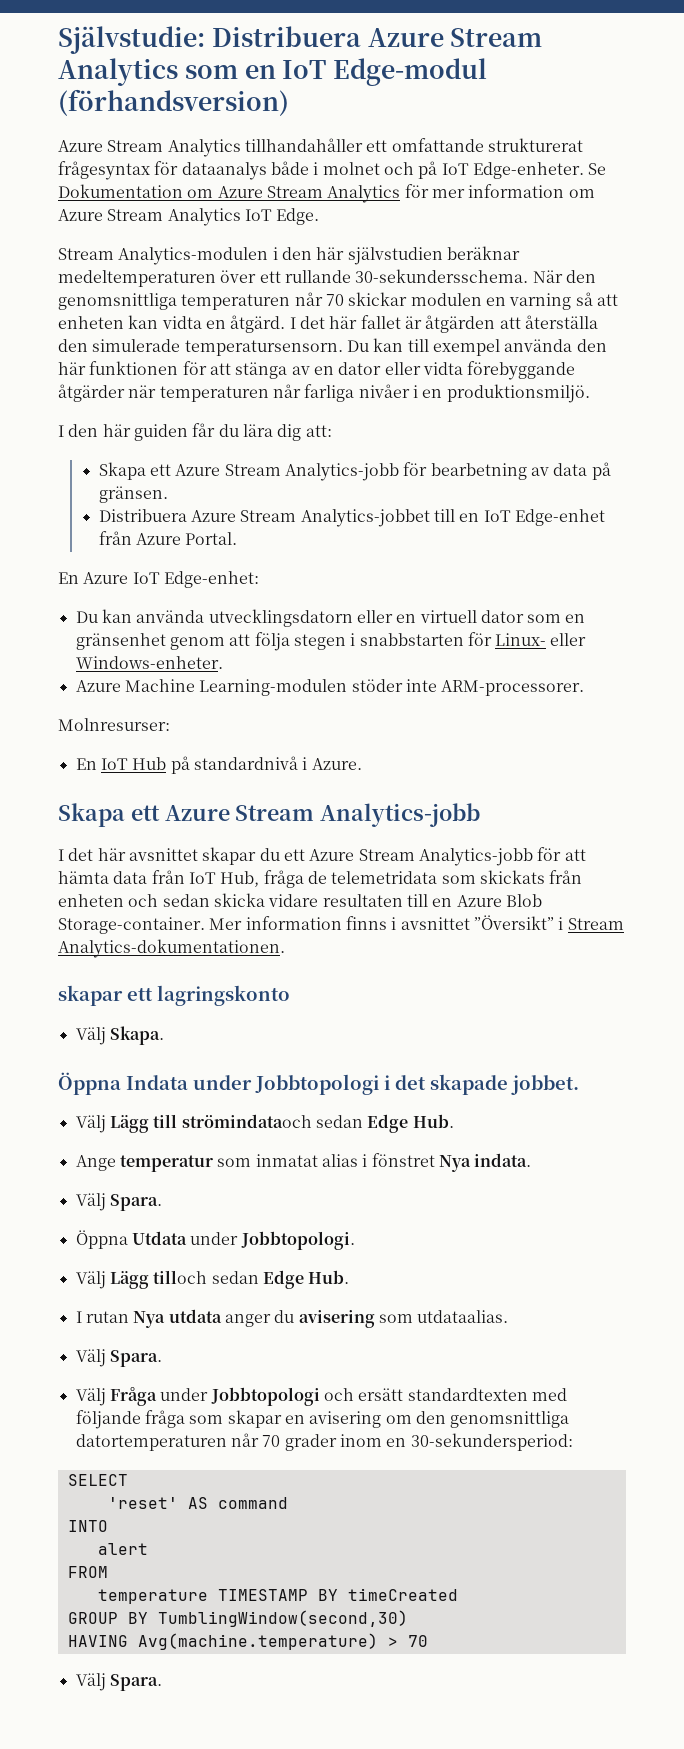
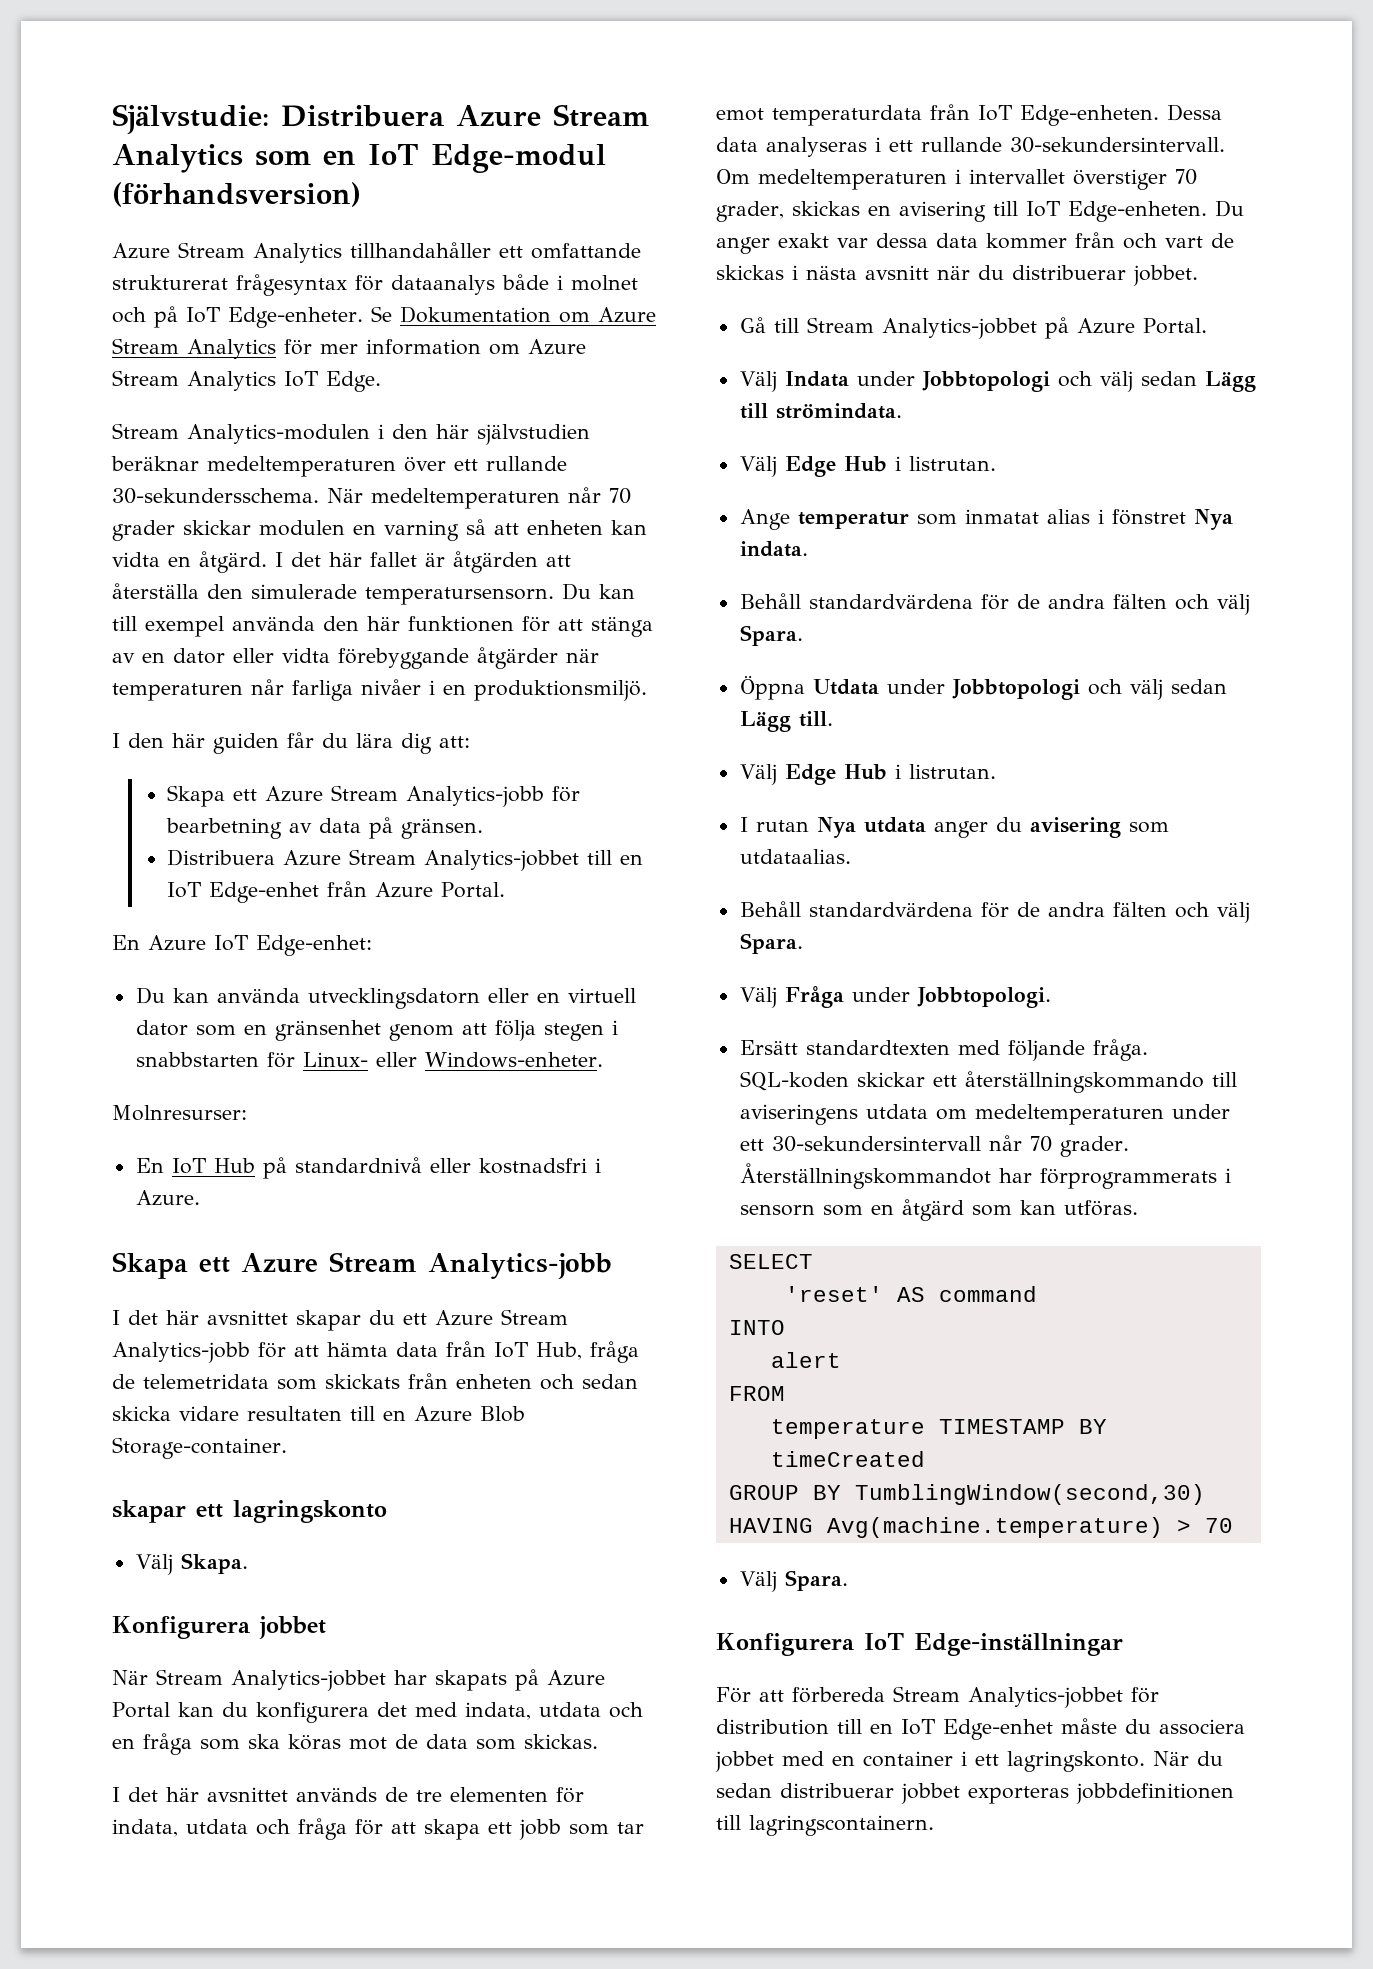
- När den genomsnittliga temperaturen når 70 skickar modulen en varning så att enheten kan vidta en åtgärd.
+ När medeltemperaturen når 70 grader skickar modulen en varning så att enheten kan vidta en åtgärd.
- Azure Machine Learning-modulen stöder inte ARM-processorer.
- En IoT Hub på standardnivå i Azure.
+ En IoT Hub på standardnivå eller kostnadsfri i Azure.
- Mer information finns i avsnittet ”Översikt” i Stream Analytics-dokumentationen.
- Öppna Indata under Jobbtopologi i det skapade jobbet.
- Välj Lägg till strömindataoch sedan Edge Hub.
+ Konfigurera jobbet
+ När Stream Analytics-jobbet har skapats på Azure Portal kan du konfigurera det med indata, utdata och en fråga som ska köras mot de data som skickas.
+ I det här avsnittet används de tre elementen för indata, utdata och fråga för att skapa ett jobb som tar emot temperaturdata från IoT Edge-enheten. Dessa data analyseras i ett rullande 30-sekundersintervall. Om medeltemperaturen i intervallet överstiger 70 grader, skickas en avisering till IoT Edge-enheten. Du anger exakt var dessa data kommer från och vart de skickas i nästa avsnitt när du distribuerar jobbet.
+ Gå till Stream Analytics-jobbet på Azure Portal.
+ Välj Indata under Jobbtopologi och välj sedan Lägg till strömindata.
+ Välj Edge Hub i listrutan.
  Ange temperatur som inmatat alias i fönstret Nya indata.
- Välj Spara.
- Öppna Utdata under Jobbtopologi.
- Välj Lägg tilloch sedan Edge Hub.
+ Behåll standardvärdena för de andra fälten och välj Spara.
+ Öppna Utdata under Jobbtopologi och välj sedan Lägg till.
+ Välj Edge Hub i listrutan.
  I rutan Nya utdata anger du avisering som utdataalias.
- Välj Spara.
- Välj Fråga under Jobbtopologi och ersätt standardtexten med följande fråga som skapar en avisering om den genomsnittliga datortemperaturen når 70 grader inom en 30-sekundersperiod:
+ Behåll standardvärdena för de andra fälten och välj Spara.
+ Välj Fråga under Jobbtopologi.
+ Ersätt standardtexten med följande fråga. SQL-koden skickar ett återställningskommando till aviseringens utdata om medeltemperaturen under ett 30-sekundersintervall når 70 grader. Återställningskommandot har förprogrammerats i sensorn som en åtgärd som kan utföras.
+ Konfigurera IoT Edge-inställningar
+ För att förbereda Stream Analytics-jobbet för distribution till en IoT Edge-enhet måste du associera jobbet med en container i ett lagringskonto. När du sedan distribuerar jobbet exporteras jobbdefinitionen till lagringscontainern.

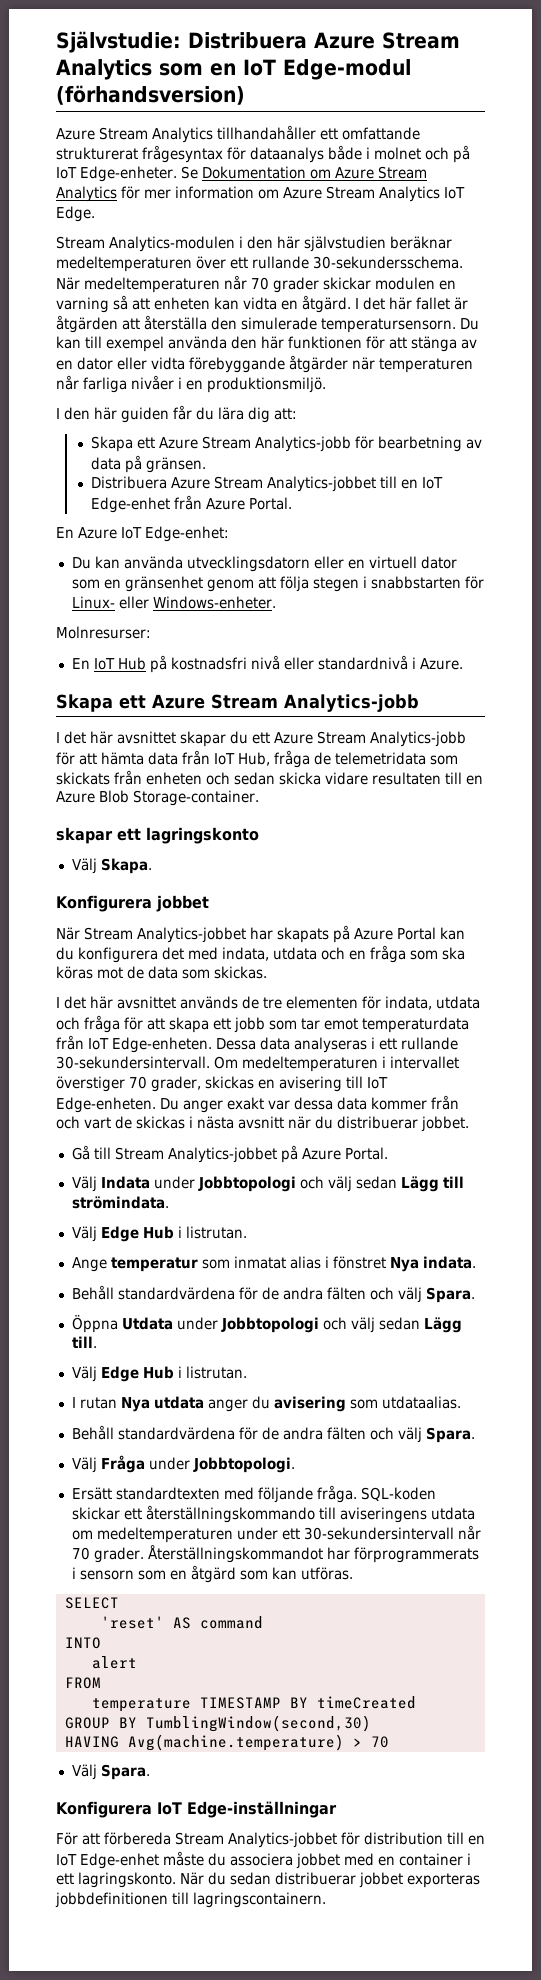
- En IoT Hub på standardnivå eller kostnadsfri i Azure.
+ En IoT Hub på kostnadsfri nivå eller standardnivå i Azure.

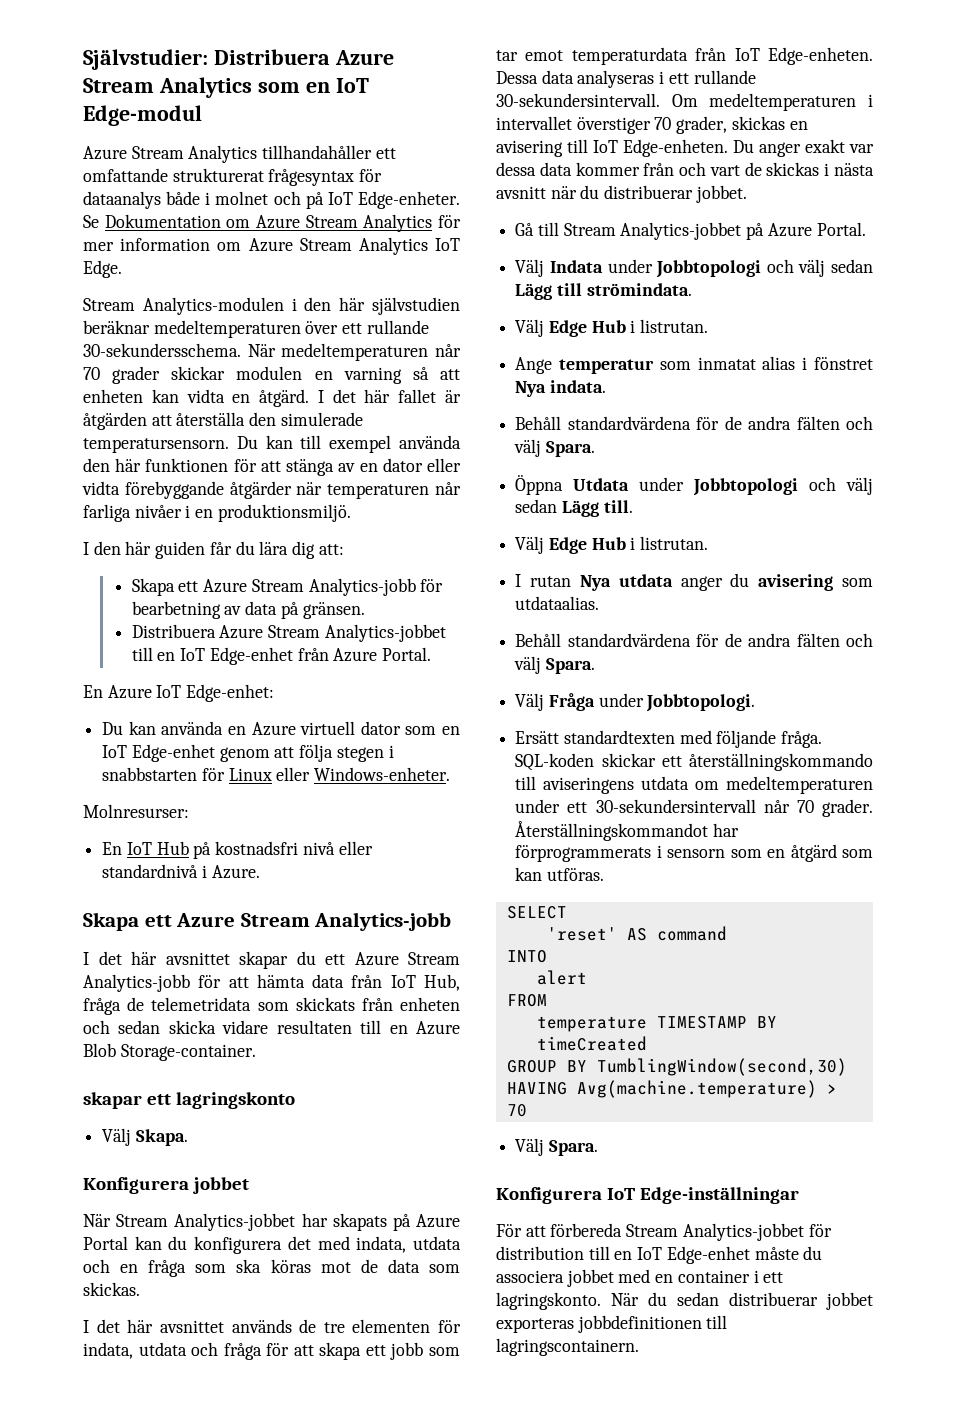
- Självstudie: Distribuera Azure Stream Analytics som en IoT Edge-modul (förhandsversion)
+ Självstudier: Distribuera Azure Stream Analytics som en IoT Edge-modul
- Du kan använda utvecklingsdatorn eller en virtuell dator som en gränsenhet genom att följa stegen i snabbstarten för Linux- eller Windows-enheter.
+ Du kan använda en Azure virtuell dator som en IoT Edge-enhet genom att följa stegen i snabbstarten för Linux eller Windows-enheter.

